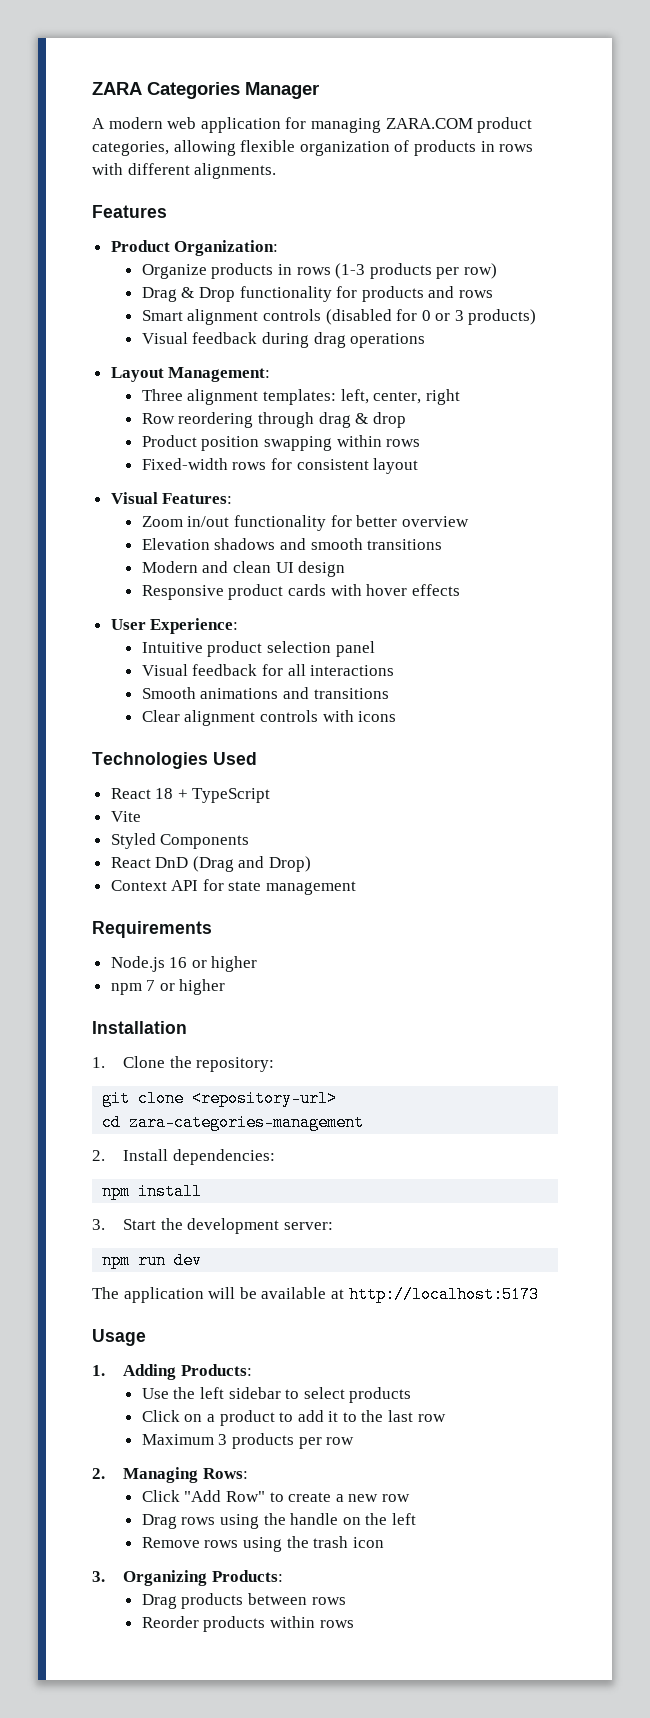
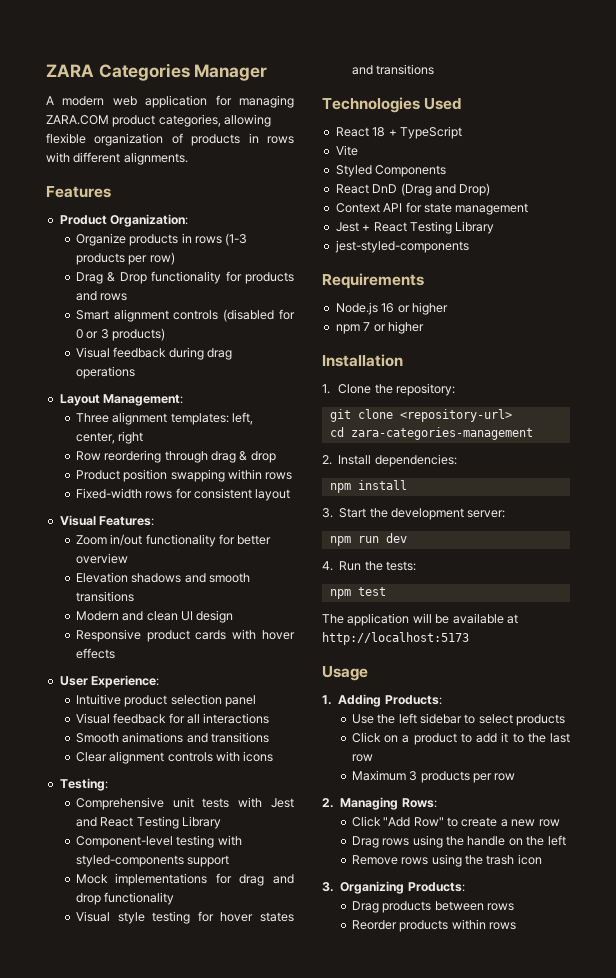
+ Testing:
+ Comprehensive unit tests with Jest and React Testing Library
+ Component-level testing with styled-components support
+ Mock implementations for drag and drop functionality
+ Visual style testing for hover states and transitions
+ Jest + React Testing Library
+ jest-styled-components
+ 4. Run the tests:
+ npm test

